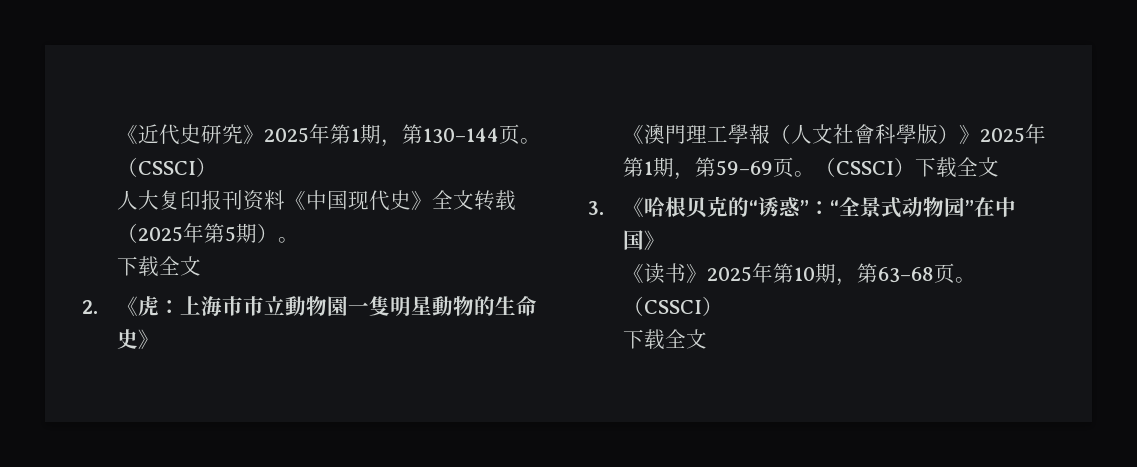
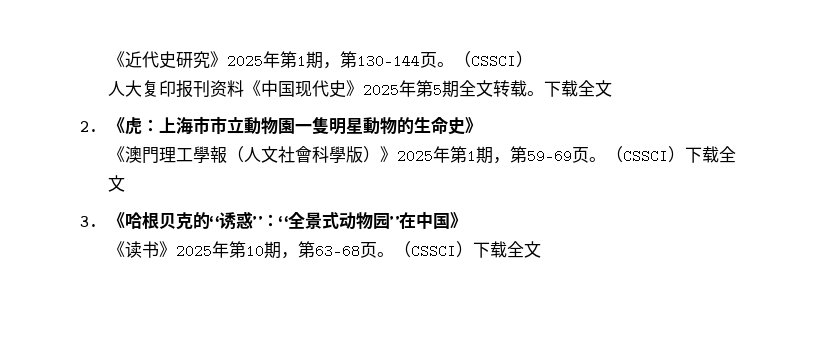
- 人大复印报刊资料《中国现代史》全文转载（2025年第5期）。
- 下载全文
+ 人大复印报刊资料《中国现代史》2025年第5期全文转载。下载全文
- 《读书》2025年第10期，第63–68页。（CSSCI）
- 下载全文
+ 《读书》2025年第10期，第63–68页。（CSSCI）下载全文

